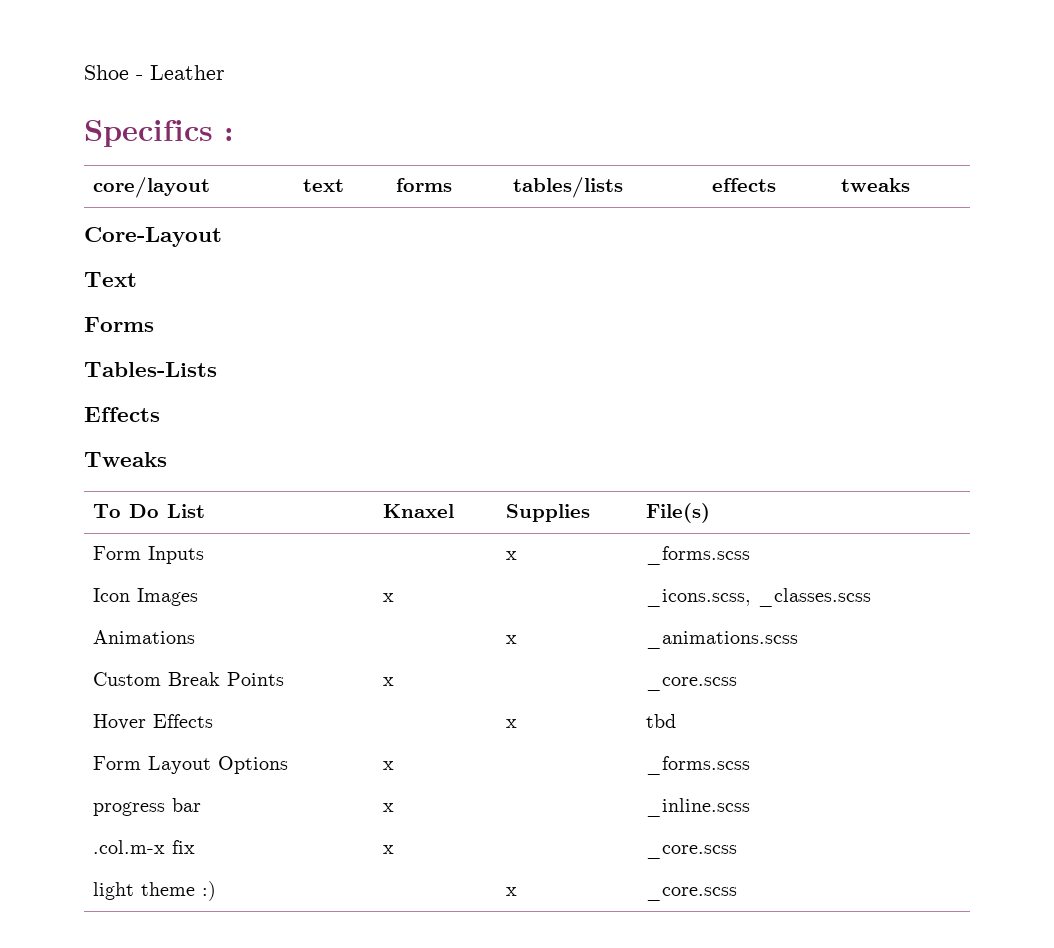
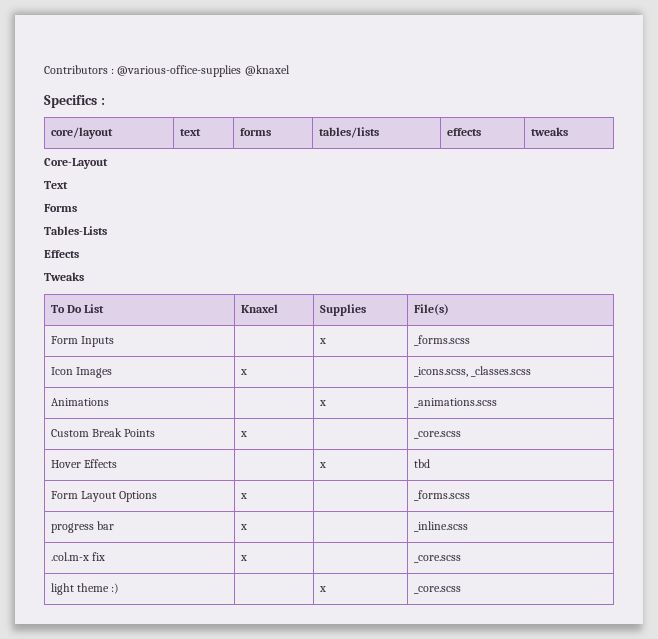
- Shoe - Leather
+ Contributors : @various-office-supplies @knaxel

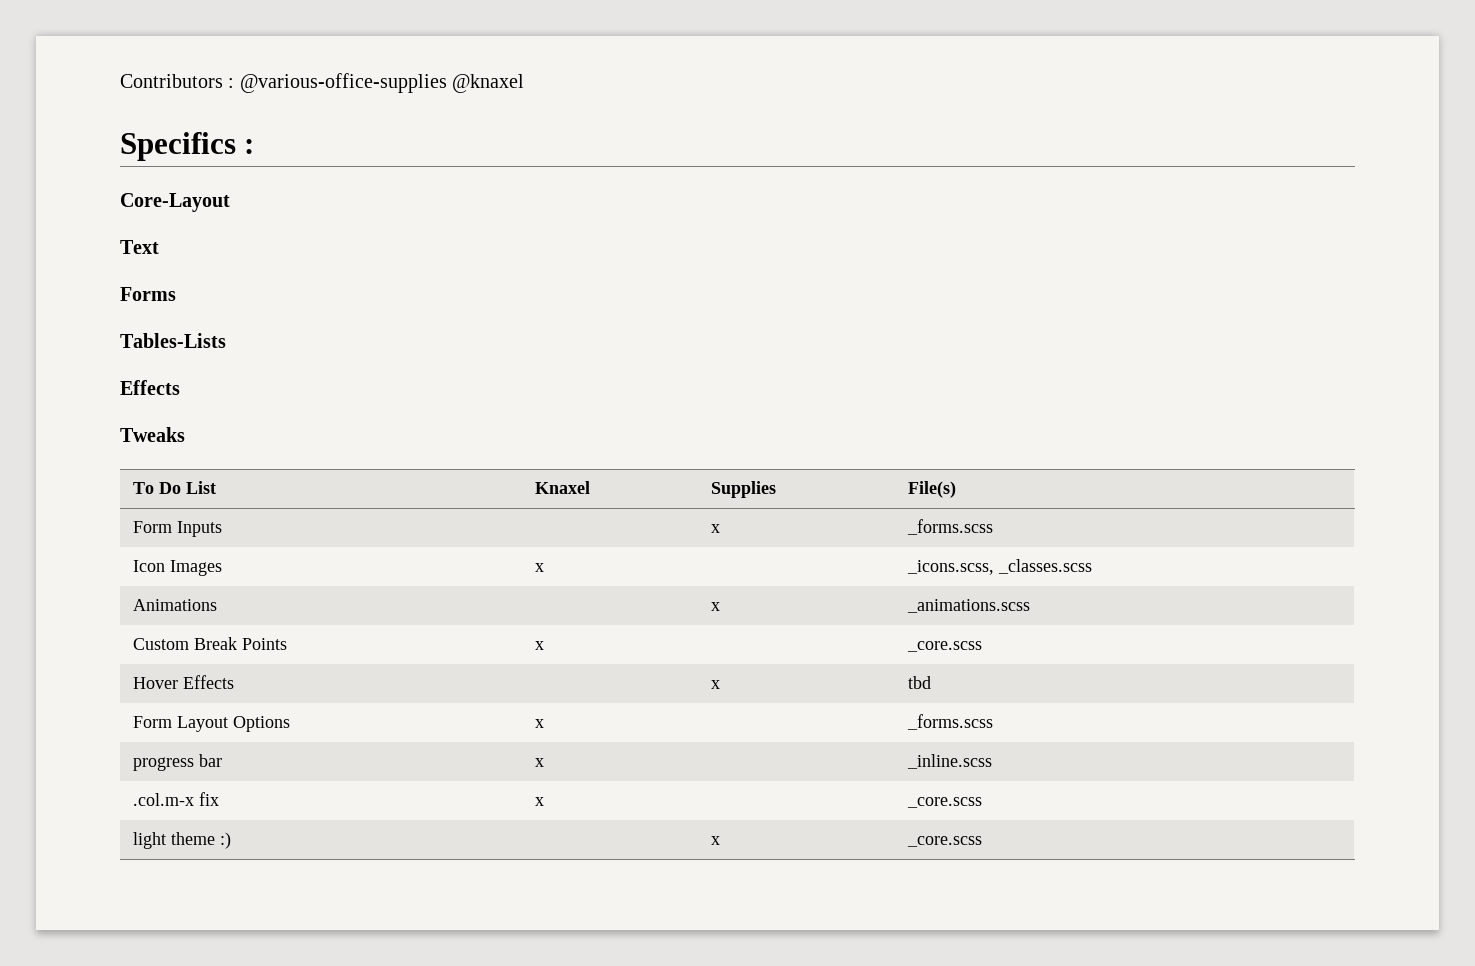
- core/layout | text | forms | tables/lists | effects | tweaks

